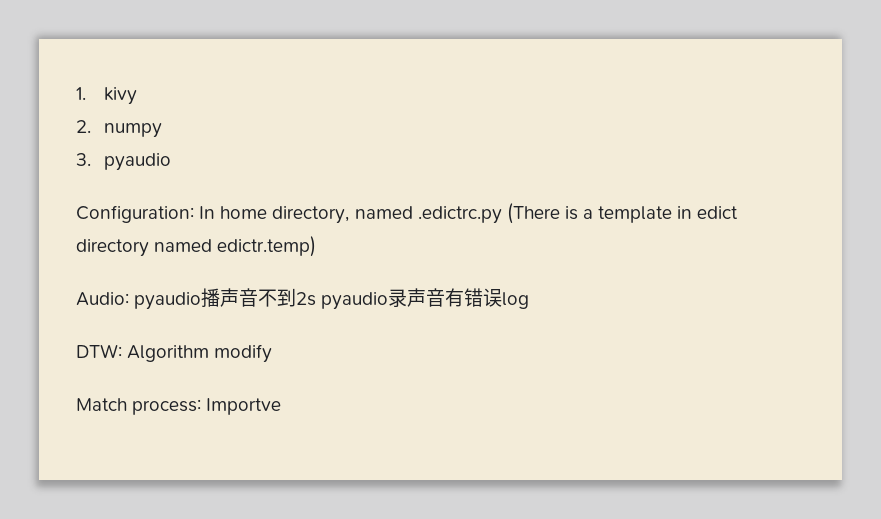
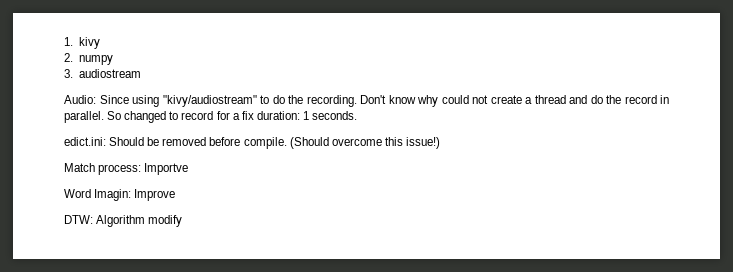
- 3. pyaudio
- Configuration: In home directory, named .edictrc.py (There is a template in edict directory named edictr.temp)
- Audio: pyaudio播声音不到2s pyaudio录声音有错误log
+ 3. audiostream
+ Audio: Since using "kivy/audiostream" to do the recording. Don't know why could not create a thread and do the record in parallel. So changed to record for a fix duration: 1 seconds.
+ edict.ini: Should be removed before compile. (Should overcome this issue!)
+ Match process: Importve
+ Word Imagin: Improve
- Match process: Importve

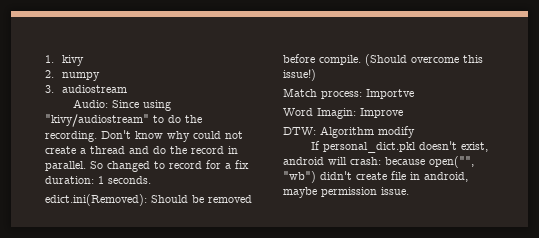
- edict.ini: Should be removed before compile.
+ edict.ini(Removed): Should be removed before compile.
+ If personal_dict.pkl doesn't exist, android will crash: because open("", "wb") didn't create file in android, maybe permission issue.

